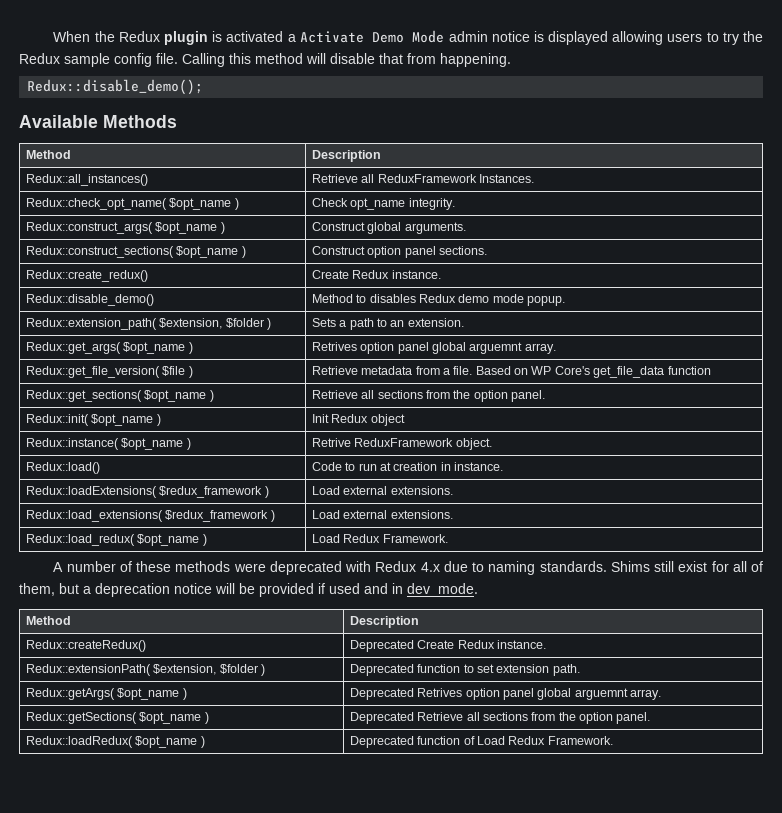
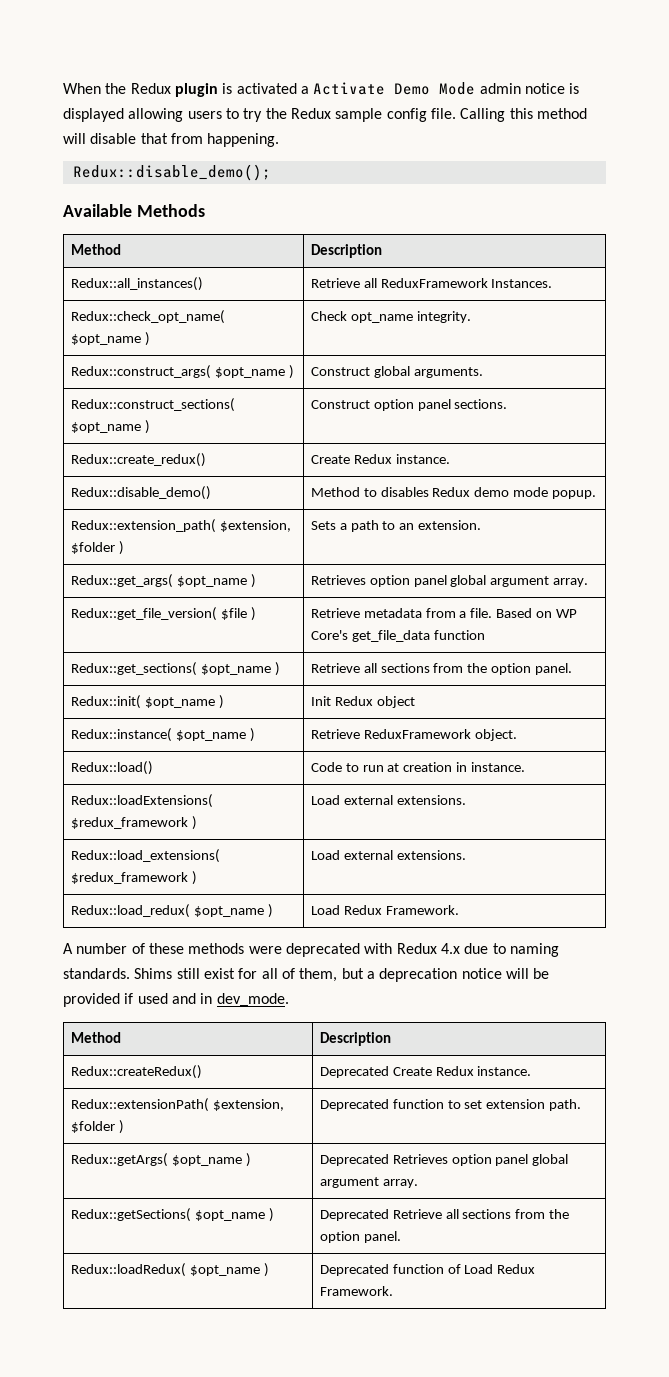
- Redux::get_args( $opt_name ) | Retrives option panel global arguemnt array.
+ Redux::get_args( $opt_name ) | Retrieves option panel global argument array.
- Redux::instance( $opt_name ) | Retrive ReduxFramework object.
+ Redux::instance( $opt_name ) | Retrieve ReduxFramework object.
- Redux::getArgs( $opt_name ) | Deprecated Retrives option panel global arguemnt array.
+ Redux::getArgs( $opt_name ) | Deprecated Retrieves option panel global argument array.

